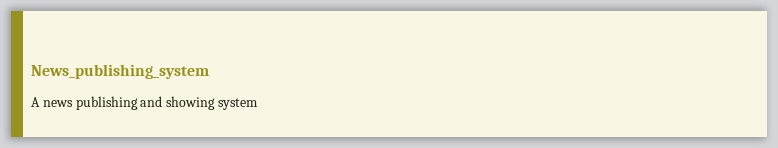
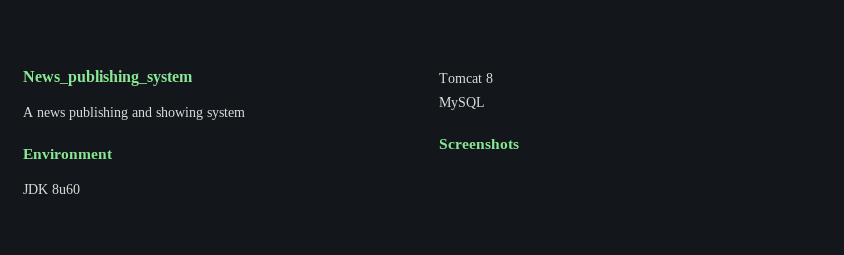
+ Environment
+ JDK 8u60
+ Tomcat 8
+ MySQL
+ Screenshots

